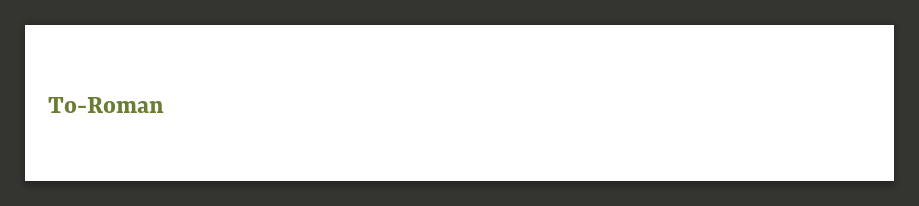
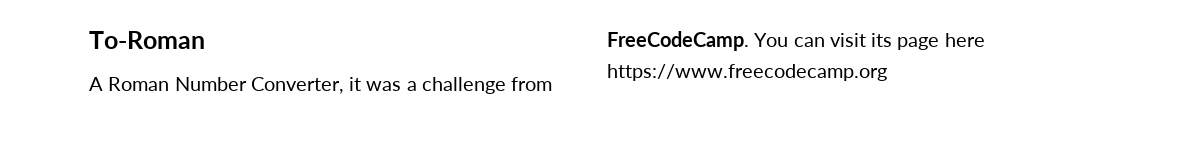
+ A Roman Number Converter, it was a challenge from FreeCodeCamp. You can visit its page here https://www.freecodecamp.org

